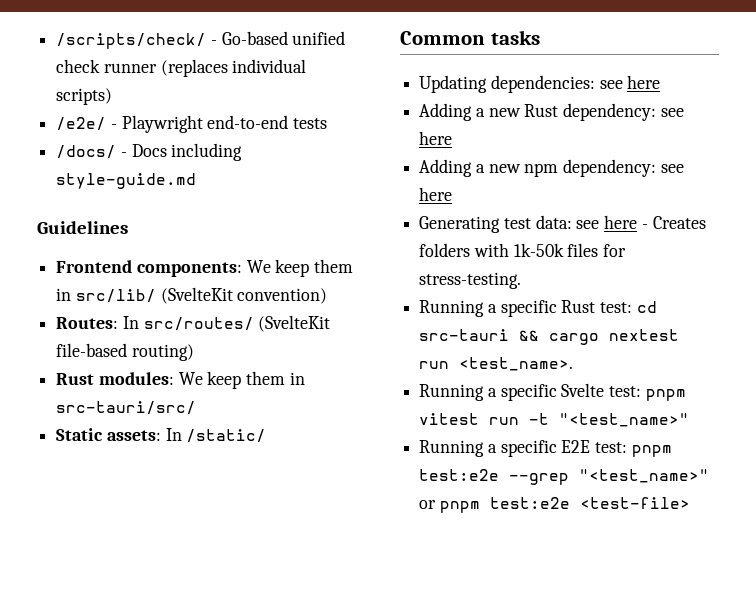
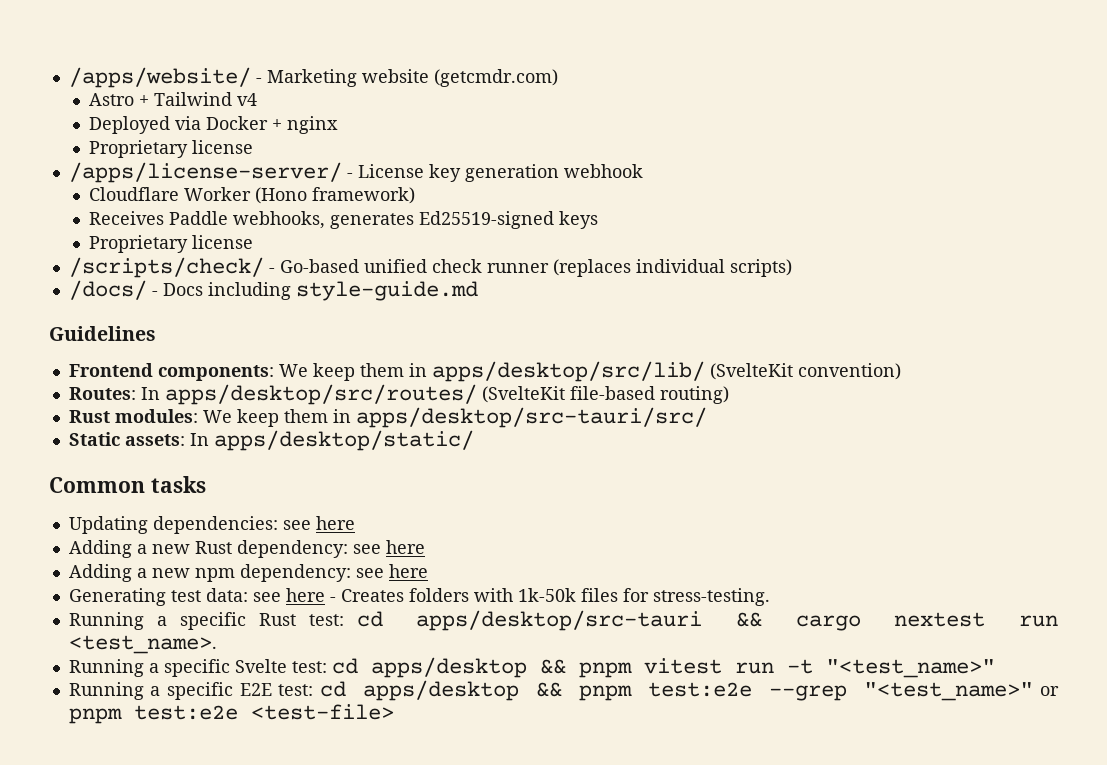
+ /apps/website/ - Marketing website (getcmdr.com)
+ Astro + Tailwind v4
+ Deployed via Docker + nginx
+ Proprietary license
+ /apps/license-server/ - License key generation webhook
+ Cloudflare Worker (Hono framework)
+ Receives Paddle webhooks, generates Ed25519-signed keys
+ Proprietary license
- /e2e/ - Playwright end-to-end tests
- Frontend components: We keep them in src/lib/ (SvelteKit convention)
+ Frontend components: We keep them in apps/desktop/src/lib/ (SvelteKit convention)
- Routes: In src/routes/ (SvelteKit file-based routing)
+ Routes: In apps/desktop/src/routes/ (SvelteKit file-based routing)
- Rust modules: We keep them in src-tauri/src/
+ Rust modules: We keep them in apps/desktop/src-tauri/src/
- Static assets: In /static/
+ Static assets: In apps/desktop/static/
- Running a specific Rust test: cd src-tauri && cargo nextest run <test_name>.
+ Running a specific Rust test: cd apps/desktop/src-tauri && cargo nextest run <test_name>.
- Running a specific Svelte test: pnpm vitest run -t "<test_name>"
+ Running a specific Svelte test: cd apps/desktop && pnpm vitest run -t "<test_name>"
- Running a specific E2E test: pnpm test:e2e --grep "<test_name>" or pnpm test:e2e <test-file>
+ Running a specific E2E test: cd apps/desktop && pnpm test:e2e --grep "<test_name>" or pnpm test:e2e <test-file>

